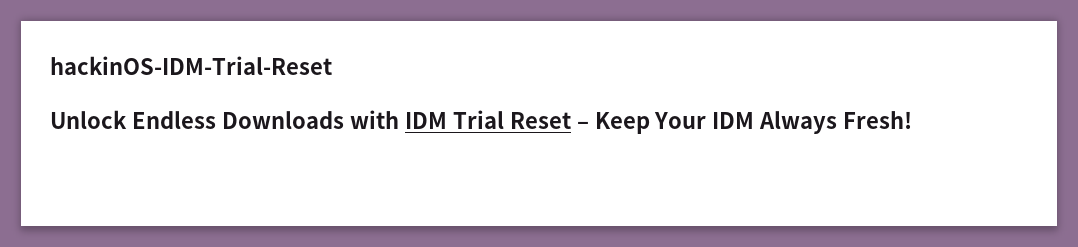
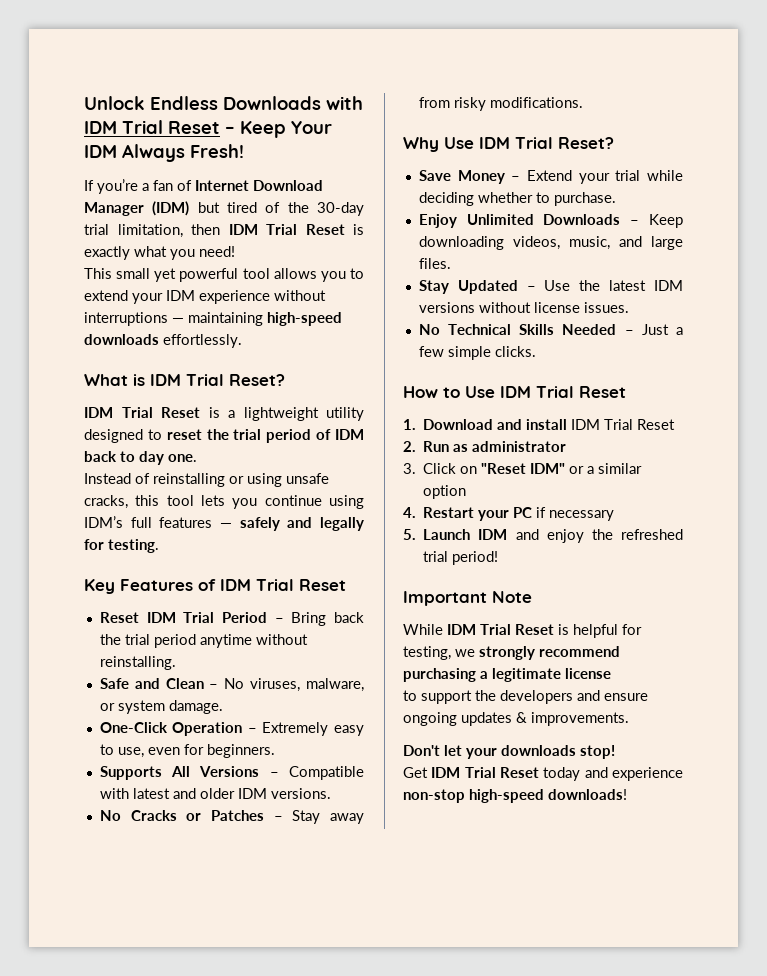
- hackinOS-IDM-Trial-Reset
+ If you’re a fan of Internet Download Manager (IDM) but tired of the 30-day trial limitation, then IDM Trial Reset is exactly what you need!
+ This small yet powerful tool allows you to extend your IDM experience without interruptions — maintaining high-speed downloads effortlessly.
+ What is IDM Trial Reset?
+ IDM Trial Reset is a lightweight utility designed to reset the trial period of IDM back to day one.
+ Instead of reinstalling or using unsafe cracks, this tool lets you continue using IDM’s full features — safely and legally for testing.
+ Key Features of IDM Trial Reset
+ Reset IDM Trial Period – Bring back the trial period anytime without reinstalling.
+ Safe and Clean – No viruses, malware, or system damage.
+ One-Click Operation – Extremely easy to use, even for beginners.
+ Supports All Versions – Compatible with latest and older IDM versions.
+ No Cracks or Patches – Stay away from risky modifications.
+ Why Use IDM Trial Reset?
+ Save Money – Extend your trial while deciding whether to purchase.
+ Enjoy Unlimited Downloads – Keep downloading videos, music, and large files.
+ Stay Updated – Use the latest IDM versions without license issues.
+ No Technical Skills Needed – Just a few simple clicks.
+ How to Use IDM Trial Reset
+ 1. Download and install IDM Trial Reset
+ 2. Run as administrator
+ 3. Click on "Reset IDM" or a similar option
+ 4. Restart your PC if necessary
+ 5. Launch IDM and enjoy the refreshed trial period!
+ Important Note
+ While IDM Trial Reset is helpful for testing, we strongly recommend purchasing a legitimate license
+ to support the developers and ensure ongoing updates & improvements.
+ Don't let your downloads stop!
+ Get IDM Trial Reset today and experience non-stop high-speed downloads!

